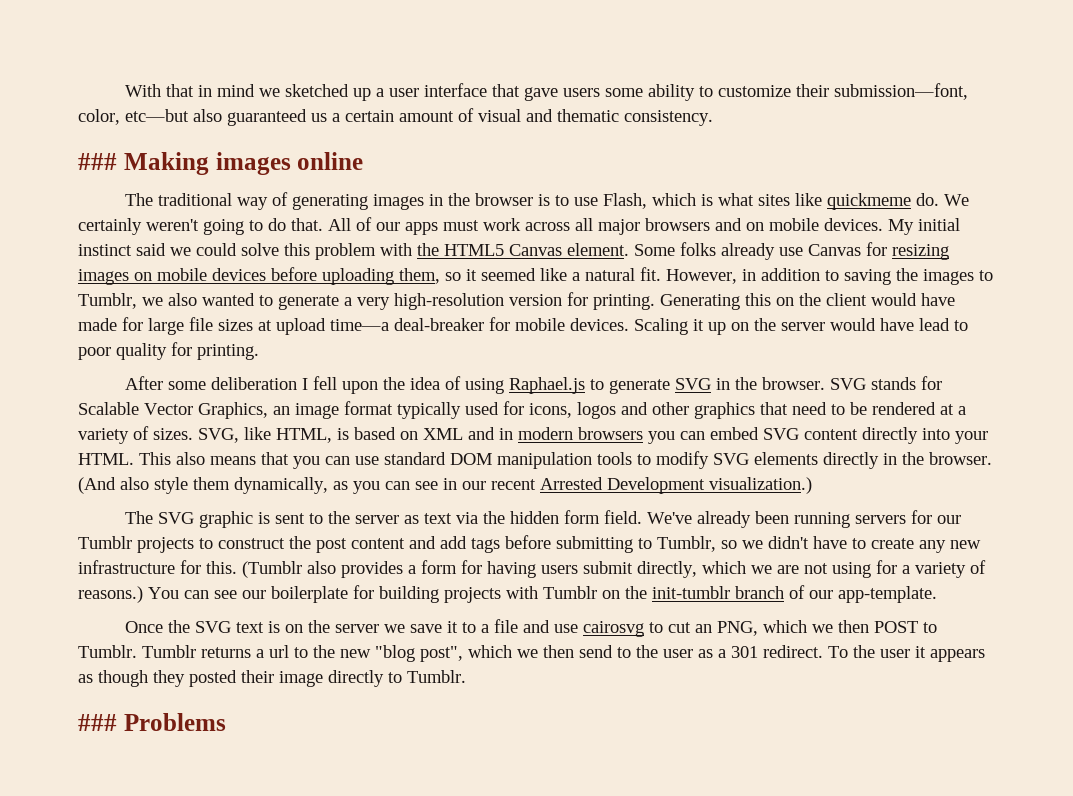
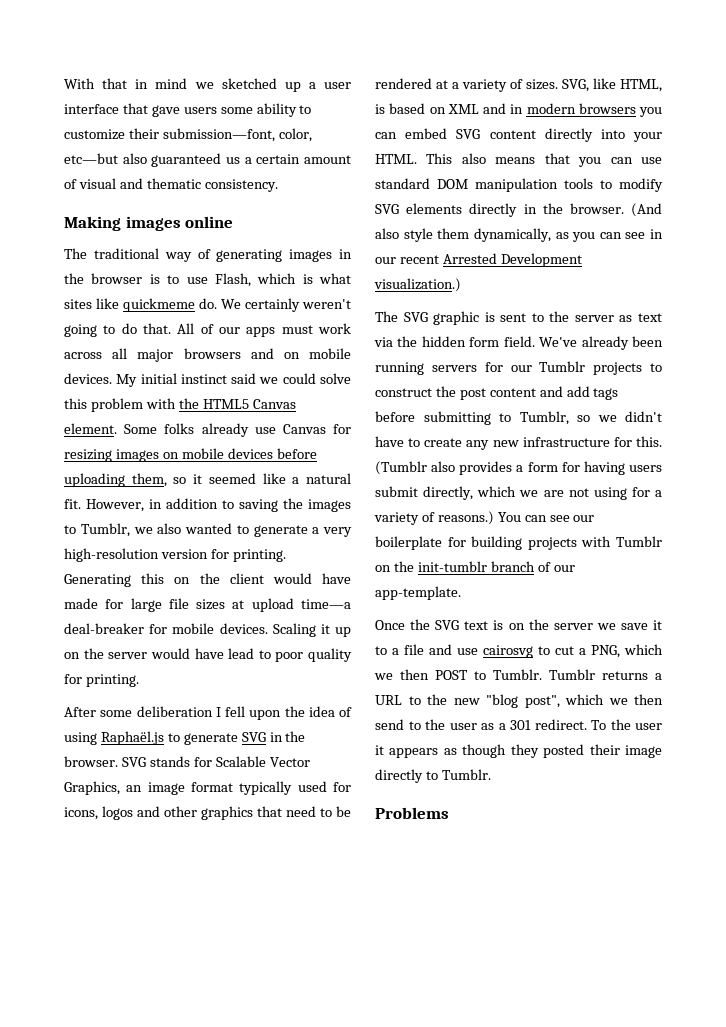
- ### Making images online
+ Making images online
- After some deliberation I fell upon the idea of using Raphael.js to generate SVG in the browser.
+ After some deliberation I fell upon the idea of using Raphaël.js to generate SVG in the browser.
- Once the SVG text is on the server we save it to a file and use cairosvg to cut an PNG, which we then POST to Tumblr.
+ Once the SVG text is on the server we save it to a file and use cairosvg to cut a PNG, which we then POST to Tumblr.
- Tumblr returns a url to the new "blog post", which we then send to the user as a 301 redirect.
+ Tumblr returns a URL to the new "blog post", which we then send to the user as a 301 redirect.
- ### Problems
+ Problems

